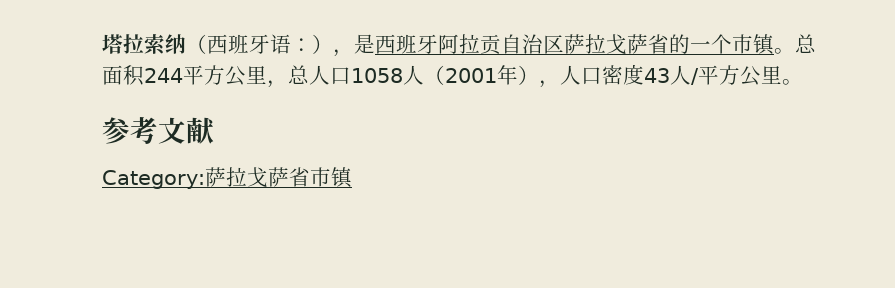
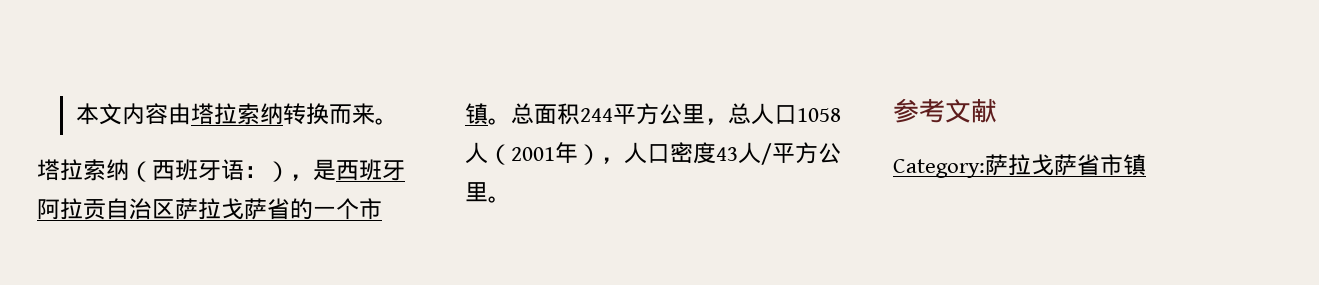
+ 本文内容由塔拉索纳转换而来。

